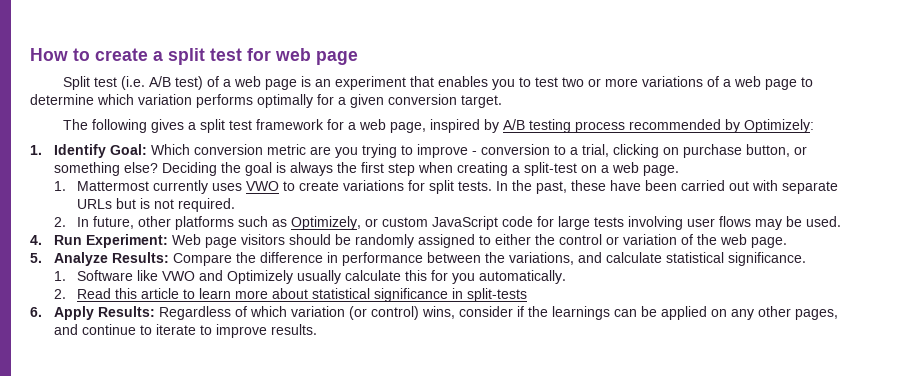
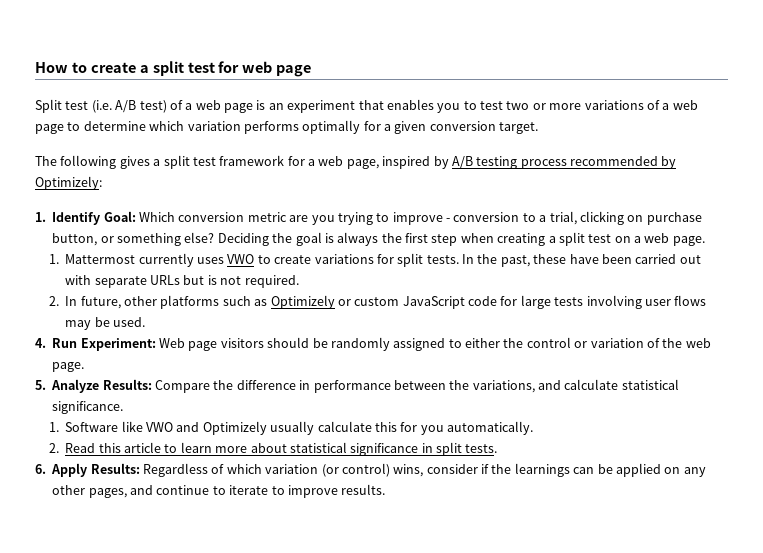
- Deciding the goal is always the first step when creating a split-test on a web page.
+ Deciding the goal is always the first step when creating a split test on a web page.
- 2. In future, other platforms such as Optimizely, or custom JavaScript code for large tests involving user flows may be used.
+ 2. In future, other platforms such as Optimizely or custom JavaScript code for large tests involving user flows may be used.
- 2. Read this article to learn more about statistical significance in split-tests
+ 2. Read this article to learn more about statistical significance in split tests.

